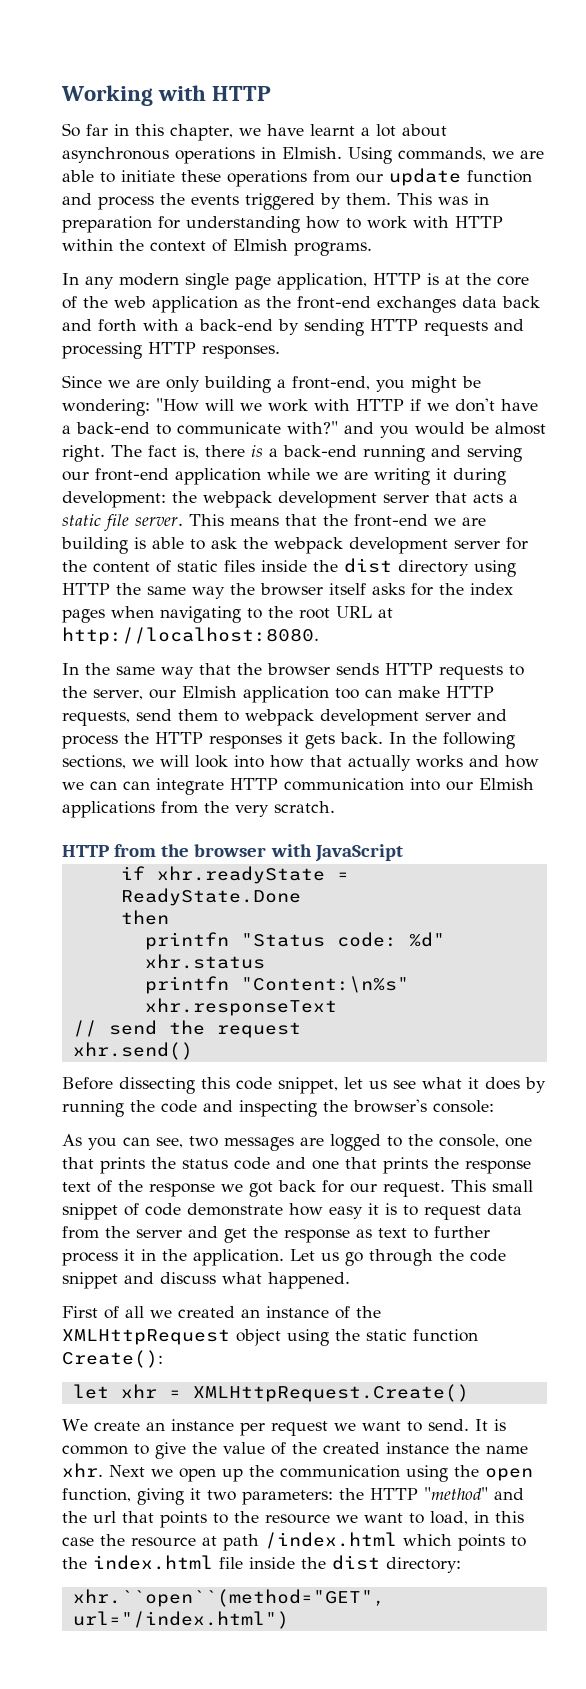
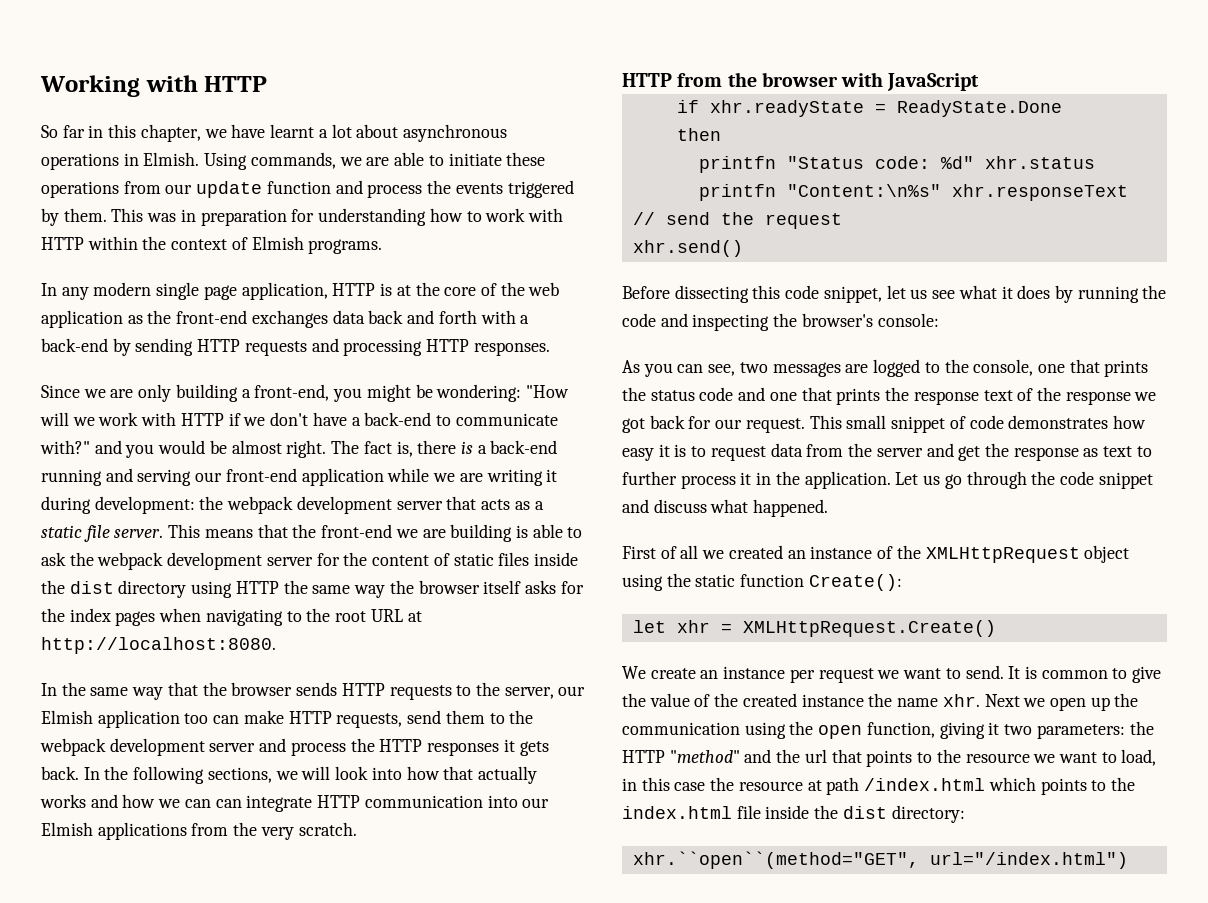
- The fact is, there is a back-end running and serving our front-end application while we are writing it during development: the webpack development server that acts a static file server.
+ The fact is, there is a back-end running and serving our front-end application while we are writing it during development: the webpack development server that acts as a static file server.
- In the same way that the browser sends HTTP requests to the server, our Elmish application too can make HTTP requests, send them to webpack development server and process the HTTP responses it gets back.
+ In the same way that the browser sends HTTP requests to the server, our Elmish application too can make HTTP requests, send them to the webpack development server and process the HTTP responses it gets back.
- This small snippet of code demonstrate how easy it is to request data from the server and get the response as text to further process it in the application.
+ This small snippet of code demonstrates how easy it is to request data from the server and get the response as text to further process it in the application.

